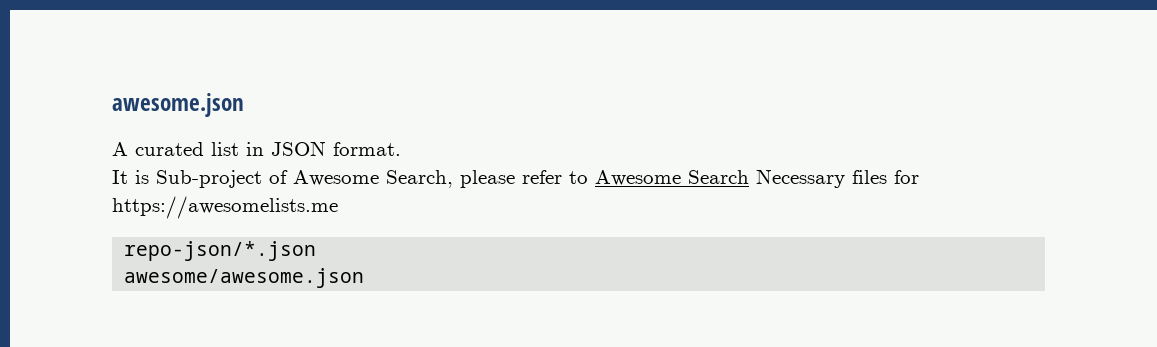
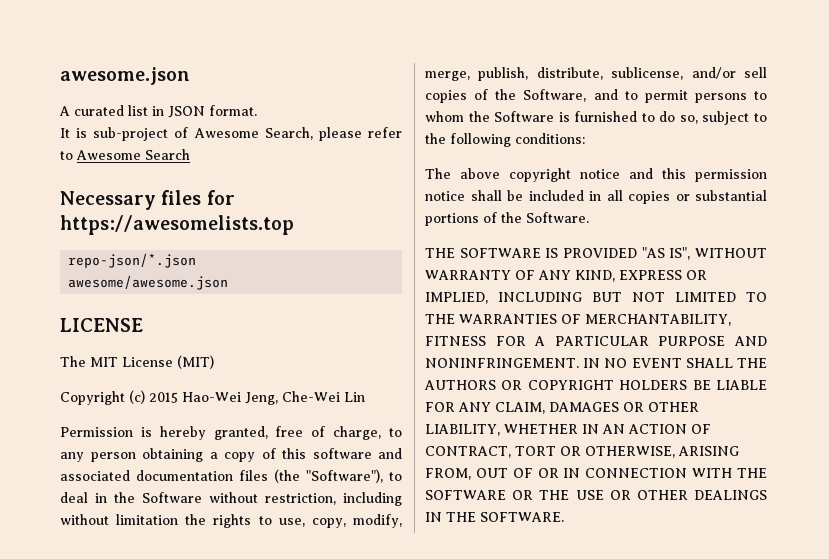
- It is Sub-project of Awesome Search, please refer to Awesome Search Necessary files for https://awesomelists.me
+ It is sub-project of Awesome Search, please refer to Awesome Search
+ Necessary files for https://awesomelists.top
+ LICENSE
+ The MIT License (MIT)
+ Copyright (c) 2015 Hao-Wei Jeng, Che-Wei Lin
+ Permission is hereby granted, free of charge, to any person obtaining a copy of this software and associated documentation files (the "Software"), to deal in the Software without restriction, including without limitation the rights to use, copy, modify, merge, publish, distribute, sublicense, and/or sell copies of the Software, and to permit persons to whom the Software is furnished to do so, subject to the following conditions:
+ The above copyright notice and this permission notice shall be included in all copies or substantial portions of the Software.
+ THE SOFTWARE IS PROVIDED "AS IS", WITHOUT WARRANTY OF ANY KIND, EXPRESS OR IMPLIED, INCLUDING BUT NOT LIMITED TO THE WARRANTIES OF MERCHANTABILITY, FITNESS FOR A PARTICULAR PURPOSE AND NONINFRINGEMENT. IN NO EVENT SHALL THE AUTHORS OR COPYRIGHT HOLDERS BE LIABLE FOR ANY CLAIM, DAMAGES OR OTHER LIABILITY, WHETHER IN AN ACTION OF CONTRACT, TORT OR OTHERWISE, ARISING FROM, OUT OF OR IN CONNECTION WITH THE SOFTWARE OR THE USE OR OTHER DEALINGS IN THE SOFTWARE.

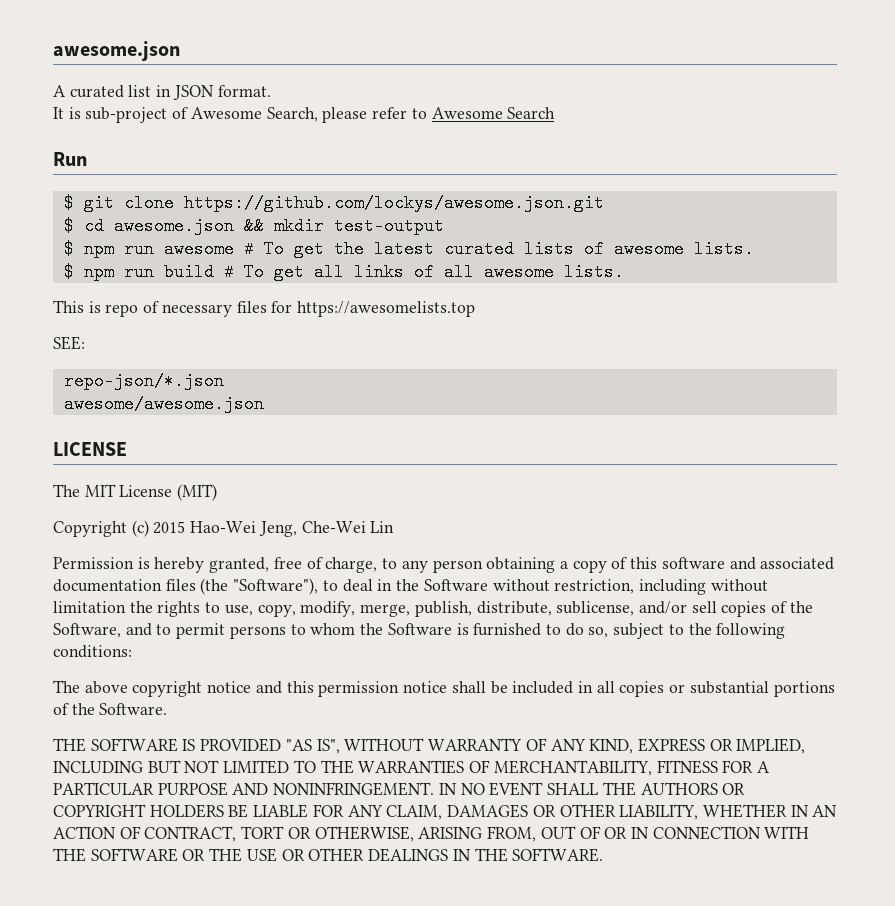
- Necessary files for https://awesomelists.top
+ Run
+ $ git clone https://github.com/lockys/awesome.json.git
+ $ cd awesome.json && mkdir test-output
+ $ npm run awesome # To get the latest curated lists of awesome lists.
+ $ npm run build # To get all links of all awesome lists.
+ This is repo of necessary files for https://awesomelists.top
+ SEE:

